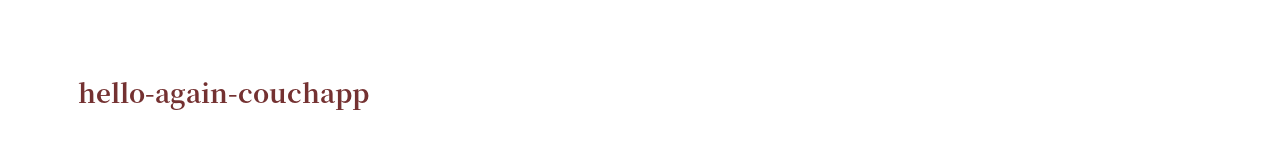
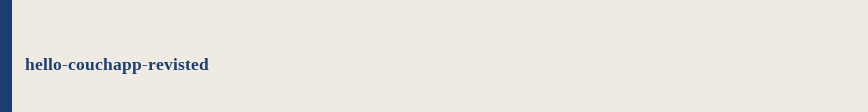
- hello-again-couchapp
+ hello-couchapp-revisted

